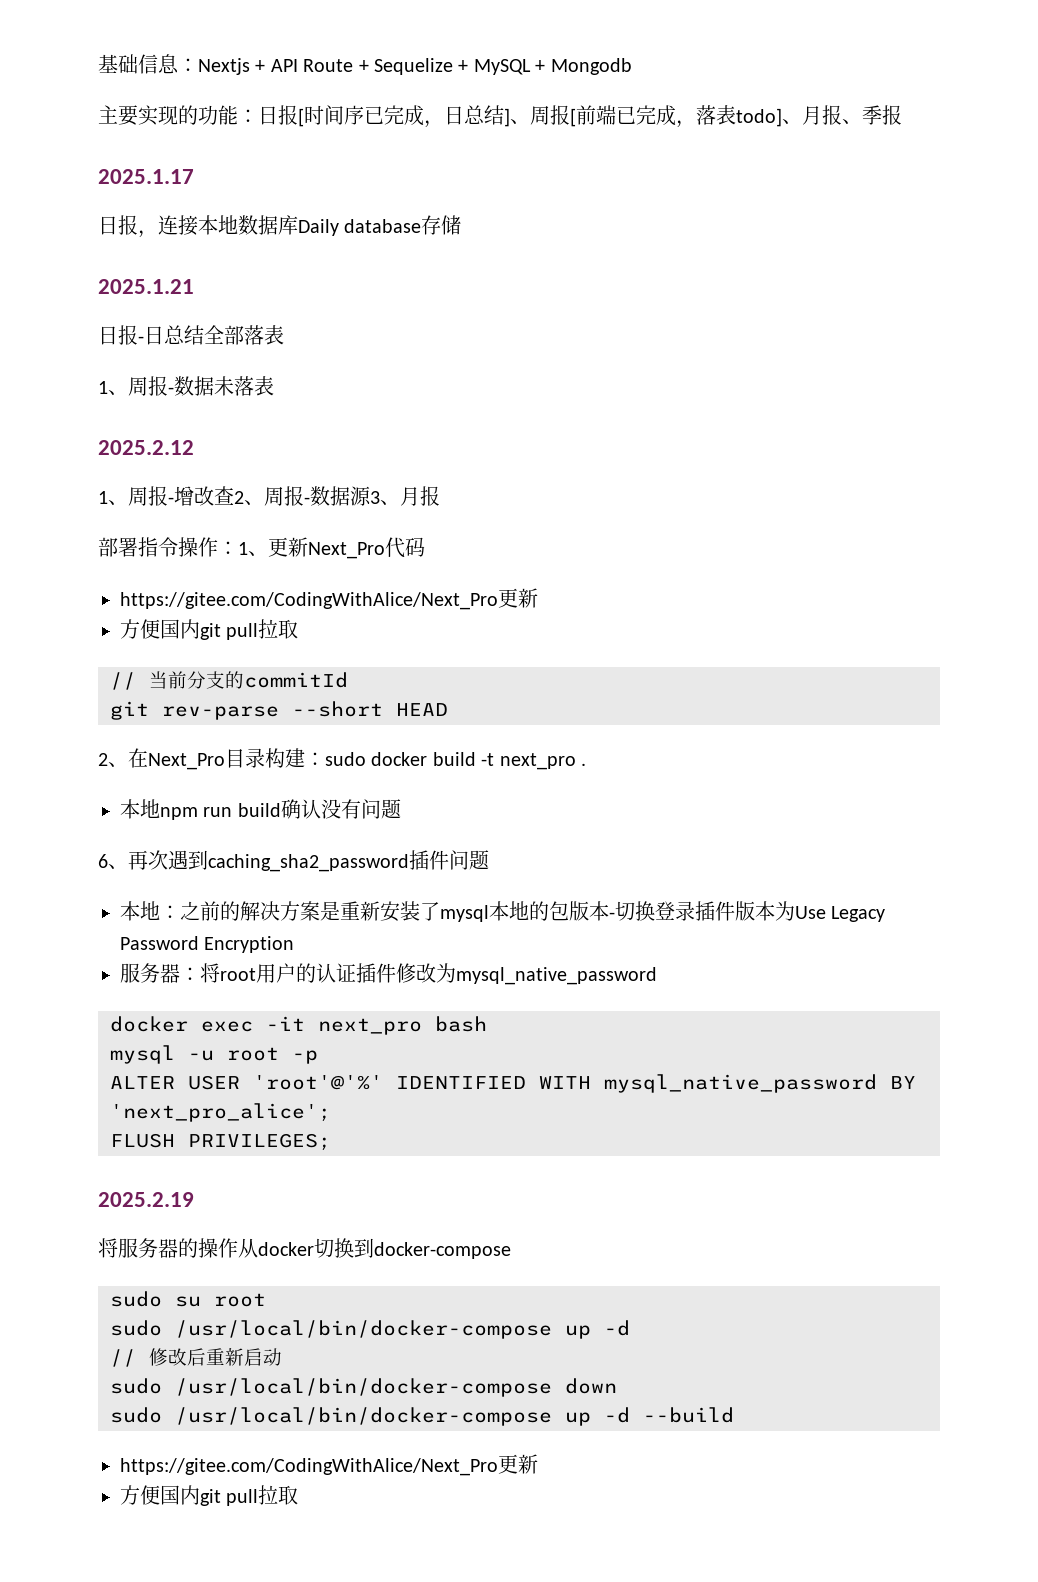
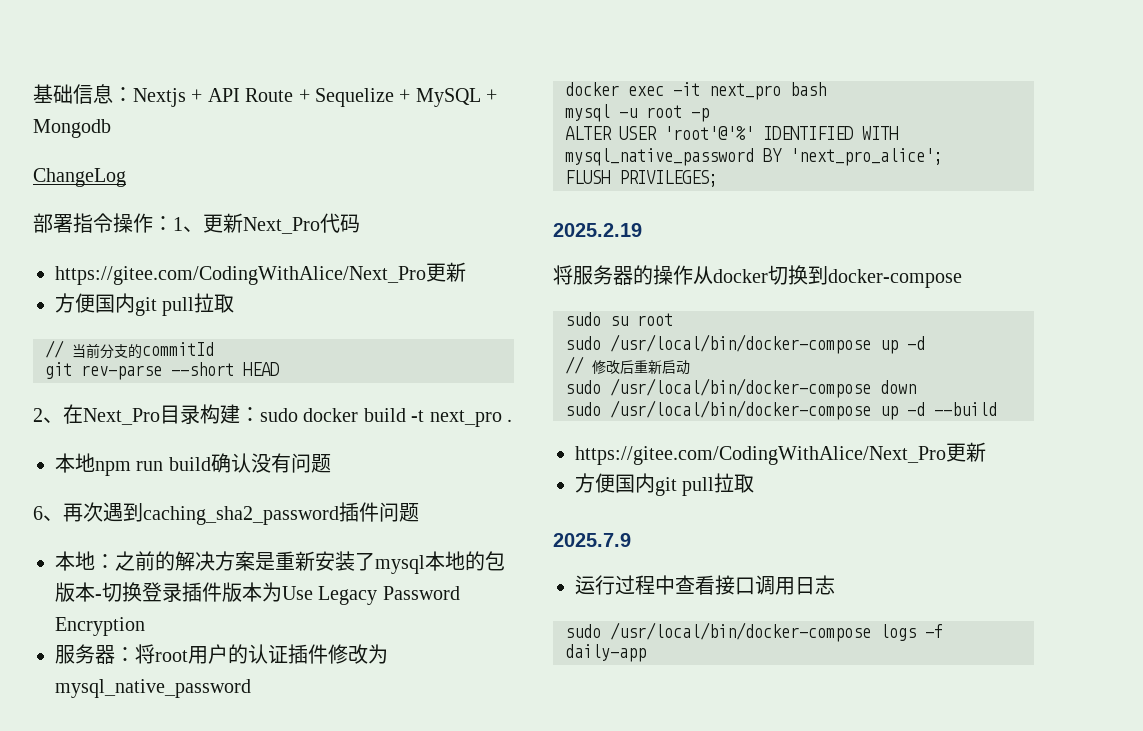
- 主要实现的功能：日报[时间序已完成，日总结]、周报[前端已完成，落表todo]、月报、季报
- 2025.1.17
- 日报，连接本地数据库Daily database存储
- 2025.1.21
- 日报-日总结全部落表
- 1、周报-数据未落表
- 2025.2.12
- 1、周报-增改查2、周报-数据源3、月报
+ ChangeLog
+ 2025.7.9
+ 运行过程中查看接口调用日志
+ sudo /usr/local/bin/docker-compose logs -f daily-app

